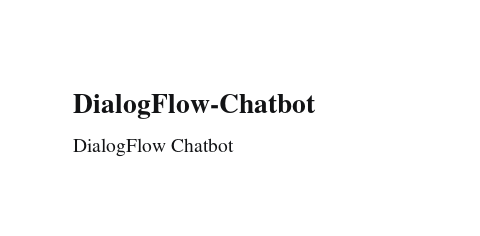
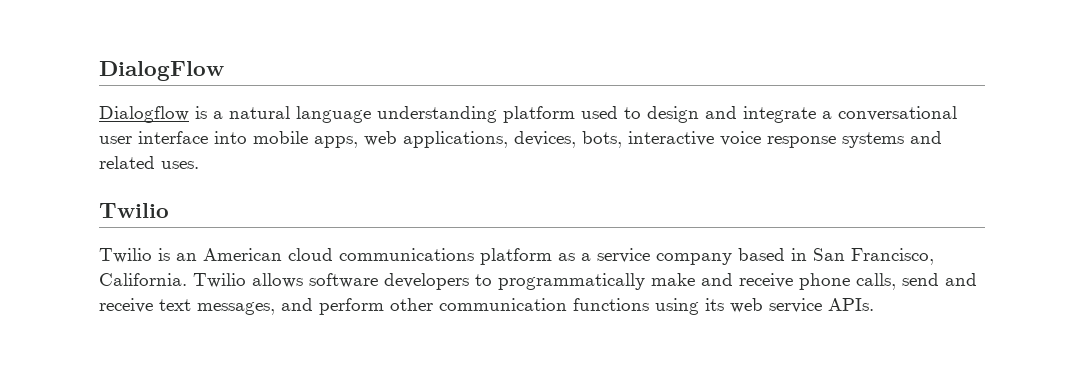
- DialogFlow-Chatbot
- DialogFlow Chatbot
+ DialogFlow
+ Dialogflow is a natural language understanding platform used to design and integrate a conversational user interface into mobile apps, web applications, devices, bots, interactive voice response systems and related uses.
+ Twilio
+ Twilio is an American cloud communications platform as a service company based in San Francisco, California. Twilio allows software developers to programmatically make and receive phone calls, send and receive text messages, and perform other communication functions using its web service APIs.

